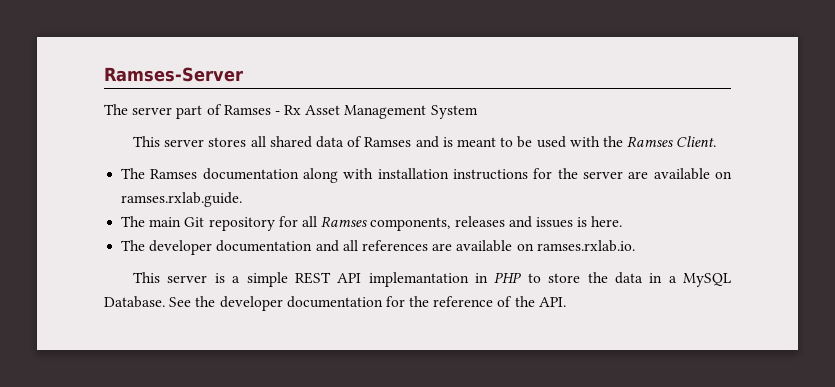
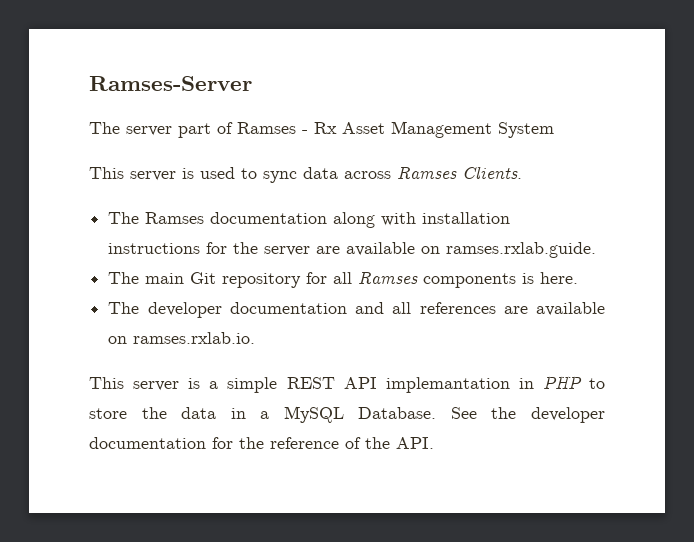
- This server stores all shared data of Ramses and is meant to be used with the Ramses Client.
+ This server is used to sync data across Ramses Clients.
- The main Git repository for all Ramses components, releases and issues is here.
+ The main Git repository for all Ramses components is here.

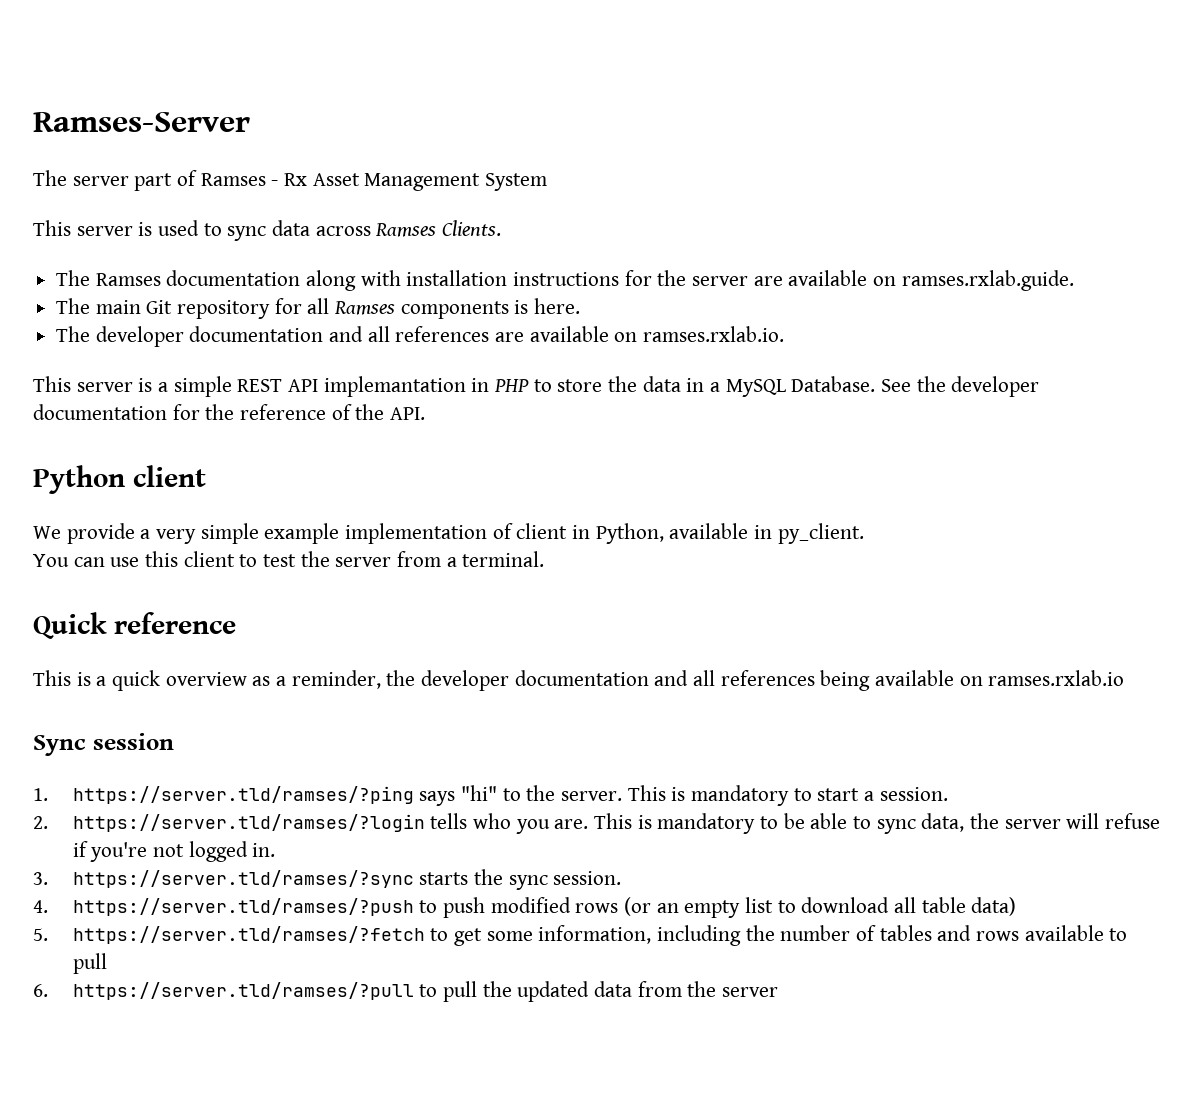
+ Python client
+ We provide a very simple example implementation of client in Python, available in py_client.
+ You can use this client to test the server from a terminal.
+ Quick reference
+ This is a quick overview as a reminder, the developer documentation and all references being available on ramses.rxlab.io
+ Sync session
+ 1. https://server.tld/ramses/?ping says "hi" to the server. This is mandatory to start a session.
+ 2. https://server.tld/ramses/?login tells who you are. This is mandatory to be able to sync data, the server will refuse if you're not logged in.
+ 3. https://server.tld/ramses/?sync starts the sync session.
+ 4. https://server.tld/ramses/?push to push modified rows (or an empty list to download all table data)
+ 5. https://server.tld/ramses/?fetch to get some information, including the number of tables and rows available to pull
+ 6. https://server.tld/ramses/?pull to pull the updated data from the server

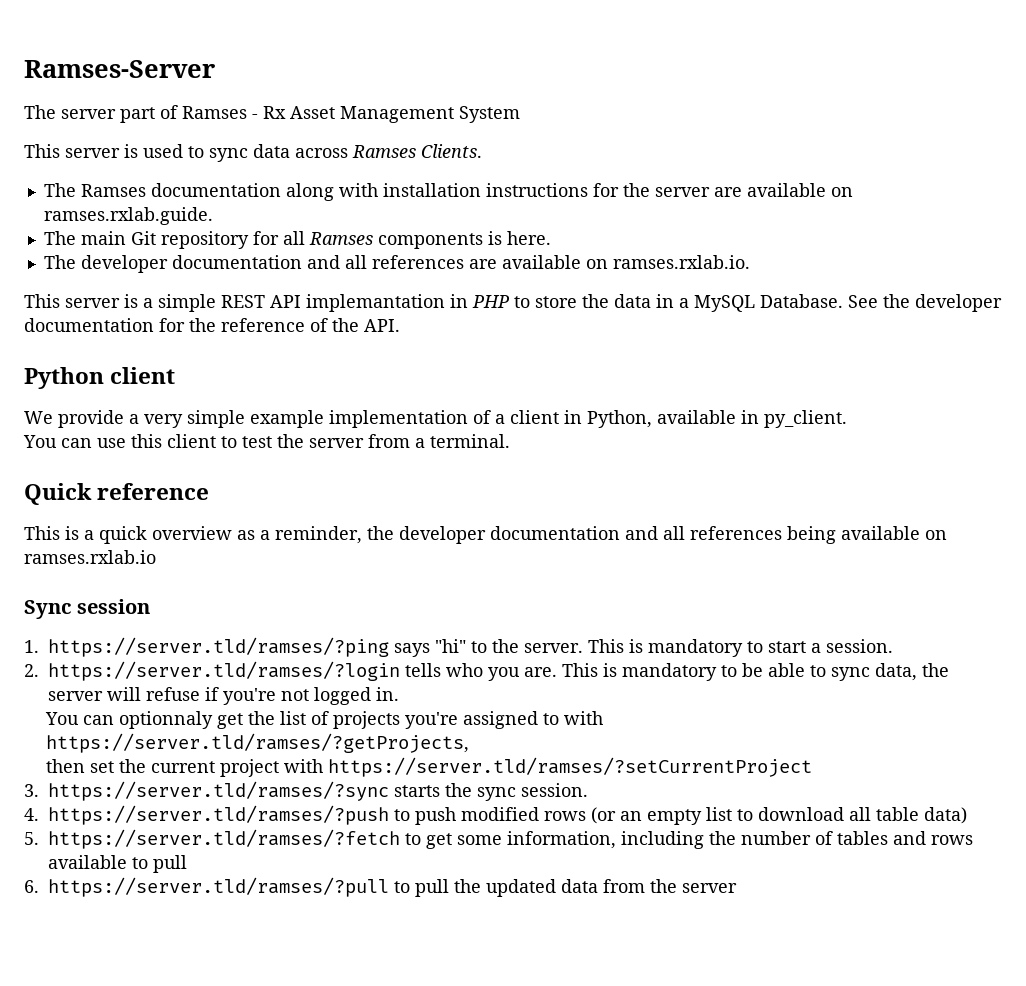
- We provide a very simple example implementation of client in Python, available in py_client.
+ We provide a very simple example implementation of a client in Python, available in py_client.
+ You can optionnaly get the list of projects you're assigned to with https://server.tld/ramses/?getProjects,
+ then set the current project with https://server.tld/ramses/?setCurrentProject

